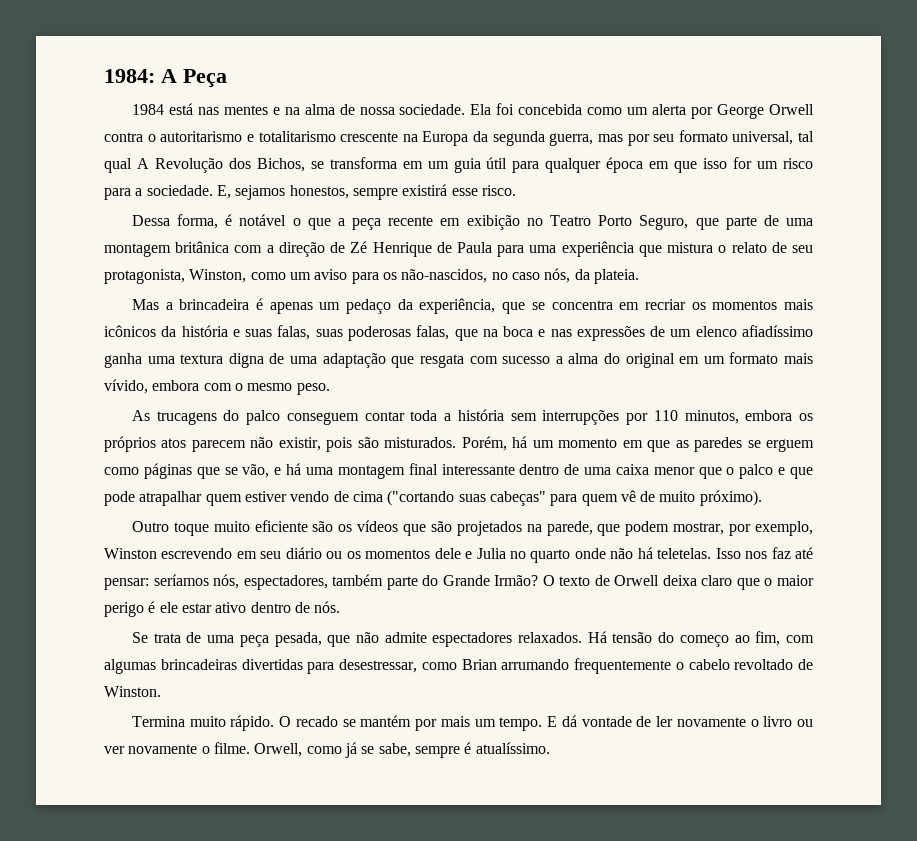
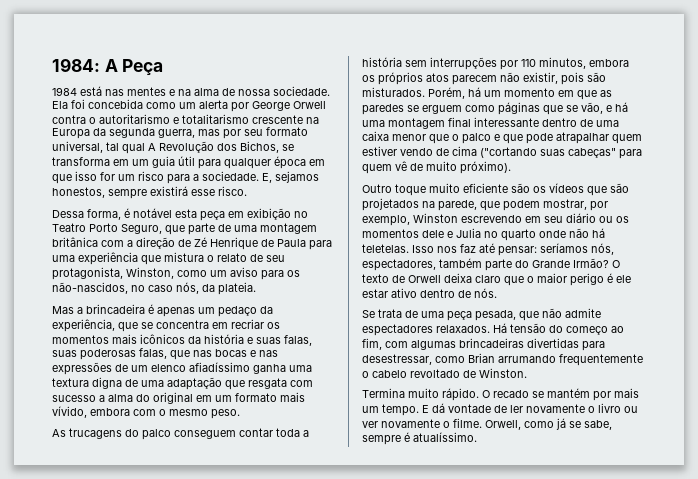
- Dessa forma, é notável o que a peça recente em exibição no Teatro Porto Seguro, que parte de uma montagem britânica com a direção de Zé Henrique de Paula para uma experiência que mistura o relato de seu protagonista, Winston, como um aviso para os não-nascidos, no caso nós, da plateia.
+ Dessa forma, é notável esta peça em exibição no Teatro Porto Seguro, que parte de uma montagem britânica com a direção de Zé Henrique de Paula para uma experiência que mistura o relato de seu protagonista, Winston, como um aviso para os não-nascidos, no caso nós, da plateia.
- Mas a brincadeira é apenas um pedaço da experiência, que se concentra em recriar os momentos mais icônicos da história e suas falas, suas poderosas falas, que na boca e nas expressões de um elenco afiadíssimo ganha uma textura digna de uma adaptação que resgata com sucesso a alma do original em um formato mais vívido, embora com o mesmo peso.
+ Mas a brincadeira é apenas um pedaço da experiência, que se concentra em recriar os momentos mais icônicos da história e suas falas, suas poderosas falas, que nas bocas e nas expressões de um elenco afiadíssimo ganha uma textura digna de uma adaptação que resgata com sucesso a alma do original em um formato mais vívido, embora com o mesmo peso.

